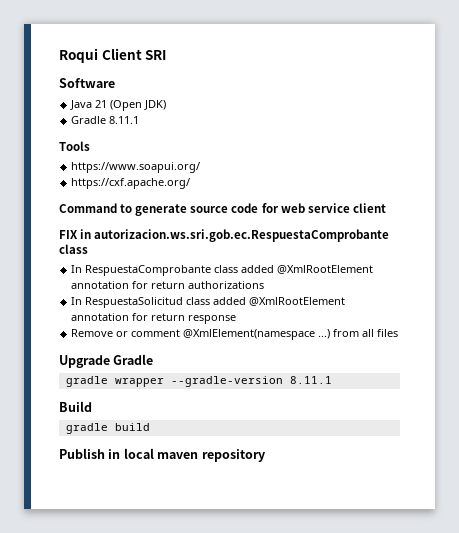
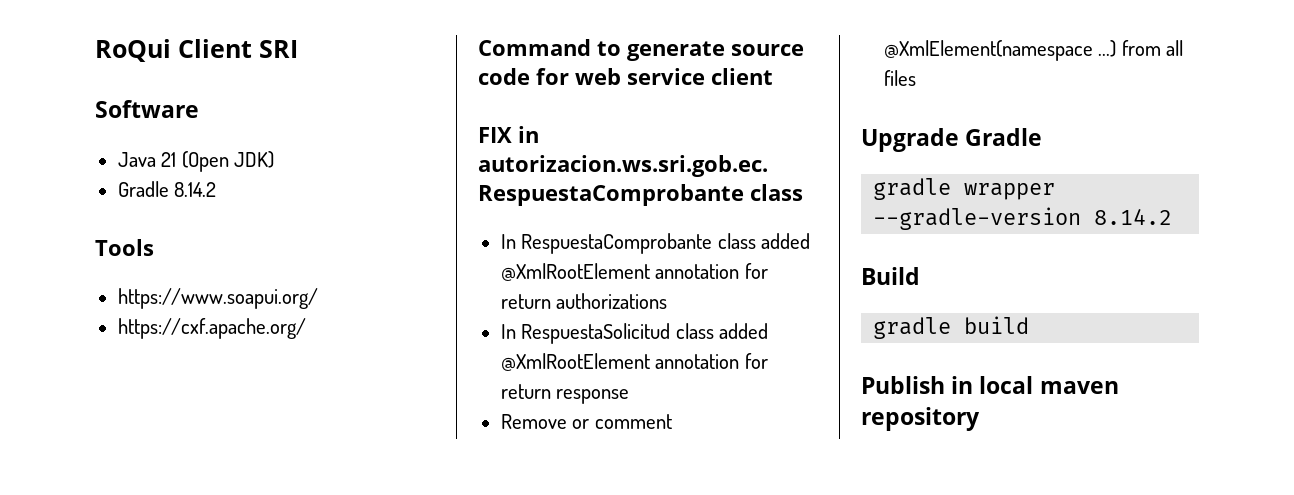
- Roqui Client SRI
+ RoQui Client SRI
- Gradle 8.11.1
+ Gradle 8.14.2
- gradle wrapper --gradle-version 8.11.1
+ gradle wrapper --gradle-version 8.14.2

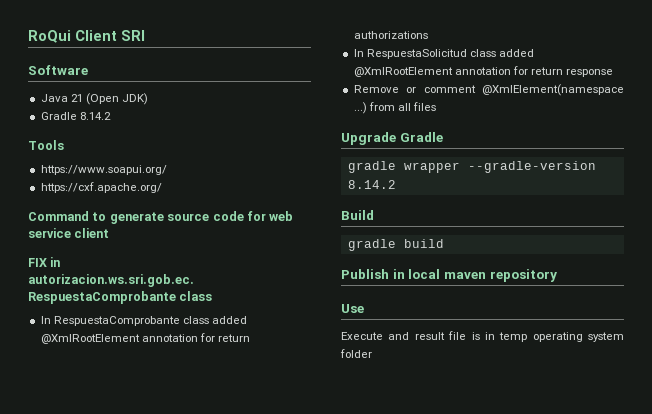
+ Use
+ Execute and result file is in temp operating system folder

